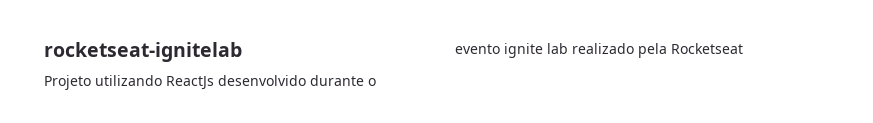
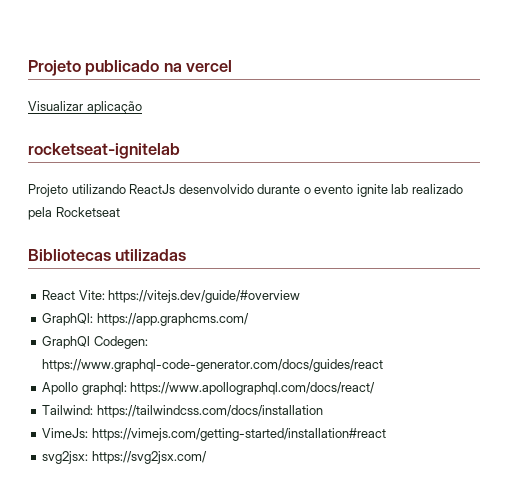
+ Projeto publicado na vercel
+ Visualizar aplicação
+ Bibliotecas utilizadas
+ React Vite: https://vitejs.dev/guide/#overview
+ GraphQl: https://app.graphcms.com/
+ GraphQl Codegen: https://www.graphql-code-generator.com/docs/guides/react
+ Apollo graphql: https://www.apollographql.com/docs/react/
+ Tailwind: https://tailwindcss.com/docs/installation
+ VimeJs: https://vimejs.com/getting-started/installation#react
+ svg2jsx: https://svg2jsx.com/

